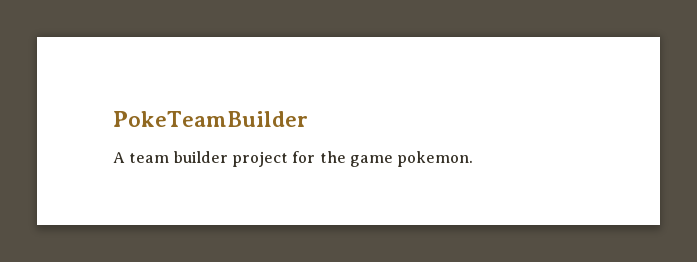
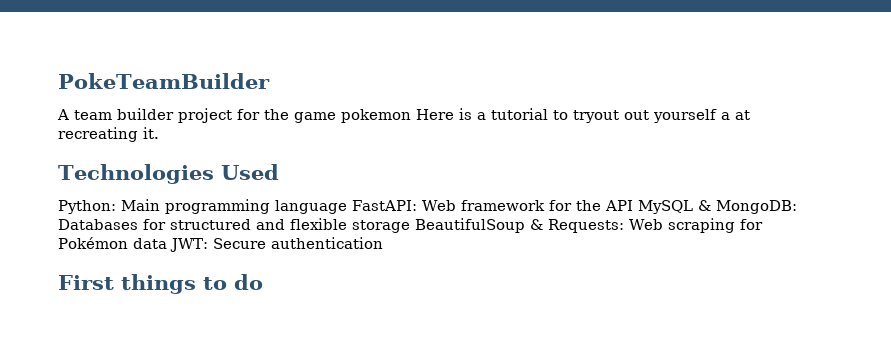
- A team builder project for the game pokemon.
+ A team builder project for the game pokemon Here is a tutorial to tryout out yourself a at recreating it.
+ Technologies Used
+ Python: Main programming language FastAPI: Web framework for the API MySQL & MongoDB: Databases for structured and flexible storage BeautifulSoup & Requests: Web scraping for Pokémon data JWT: Secure authentication
+ First things to do

